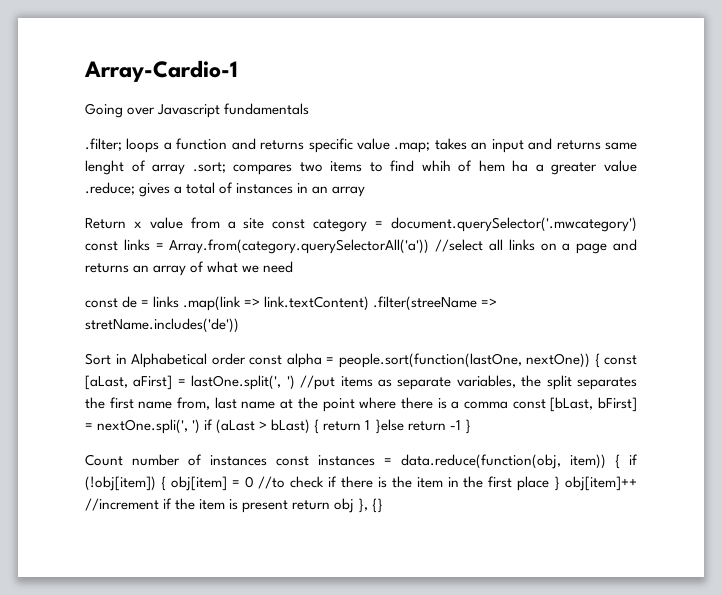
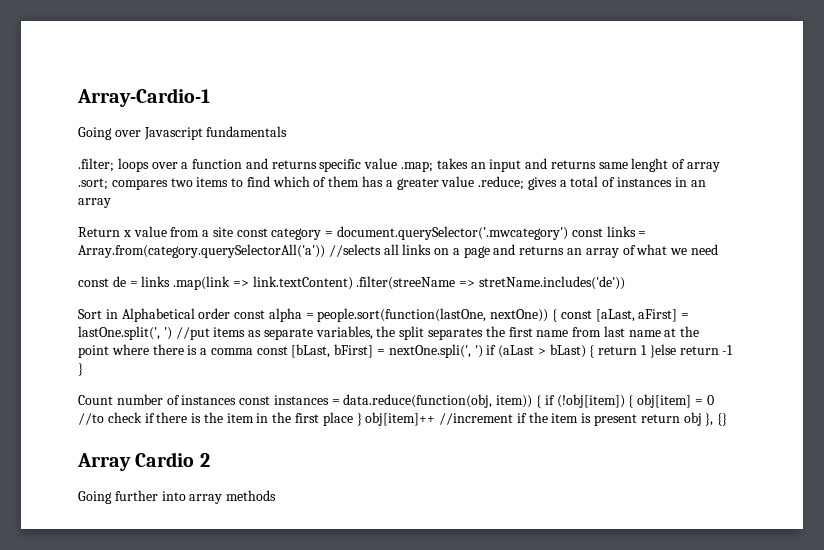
- .filter; loops a function and returns specific value .map; takes an input and returns same lenght of array .sort; compares two items to find whih of hem ha a greater value .reduce; gives a total of instances in an array
+ .filter; loops over a function and returns specific value .map; takes an input and returns same lenght of array .sort; compares two items to find which of them has a greater value .reduce; gives a total of instances in an array
- Return x value from a site const category = document.querySelector('.mwcategory') const links = Array.from(category.querySelectorAll('a')) //select all links on a page and returns an array of what we need
+ Return x value from a site const category = document.querySelector('.mwcategory') const links = Array.from(category.querySelectorAll('a')) //selects all links on a page and returns an array of what we need
- Sort in Alphabetical order const alpha = people.sort(function(lastOne, nextOne)) { const [aLast, aFirst] = lastOne.split(', ') //put items as separate variables, the split separates the first name from, last name at the point where there is a comma const [bLast, bFirst] = nextOne.spli(', ') if (aLast > bLast) { return 1 }else return -1 }
+ Sort in Alphabetical order const alpha = people.sort(function(lastOne, nextOne)) { const [aLast, aFirst] = lastOne.split(', ') //put items as separate variables, the split separates the first name from last name at the point where there is a comma const [bLast, bFirst] = nextOne.spli(', ') if (aLast > bLast) { return 1 }else return -1 }
+ Array Cardio 2
+ Going further into array methods

